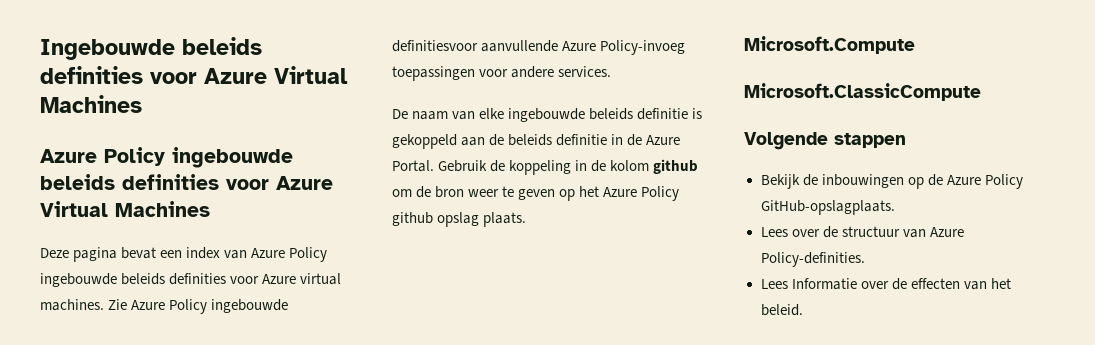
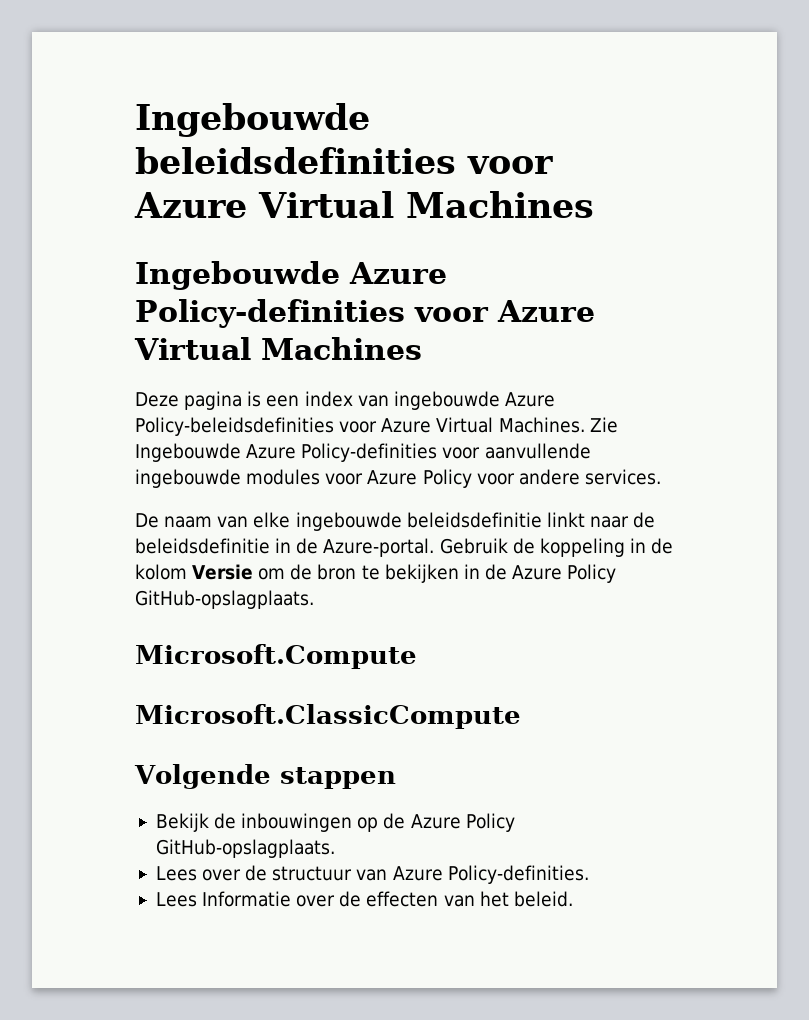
- Ingebouwde beleids definities voor Azure Virtual Machines
- Azure Policy ingebouwde beleids definities voor Azure Virtual Machines
+ Ingebouwde beleidsdefinities voor Azure Virtual Machines
+ Ingebouwde Azure Policy-definities voor Azure Virtual Machines
- Deze pagina bevat een index van Azure Policy ingebouwde beleids definities voor Azure virtual machines. Zie Azure Policy ingebouwde definitiesvoor aanvullende Azure Policy-invoeg toepassingen voor andere services.
+ Deze pagina is een index van ingebouwde Azure Policy-beleidsdefinities voor Azure Virtual Machines. Zie Ingebouwde Azure Policy-definities voor aanvullende ingebouwde modules voor Azure Policy voor andere services.
- De naam van elke ingebouwde beleids definitie is gekoppeld aan de beleids definitie in de Azure Portal.
+ De naam van elke ingebouwde beleidsdefinitie linkt naar de beleidsdefinitie in de Azure-portal.
- Gebruik de koppeling in de kolom github om de bron weer te geven op het Azure Policy github opslag plaats.
+ Gebruik de koppeling in de kolom Versie om de bron te bekijken in de Azure Policy GitHub-opslagplaats.

